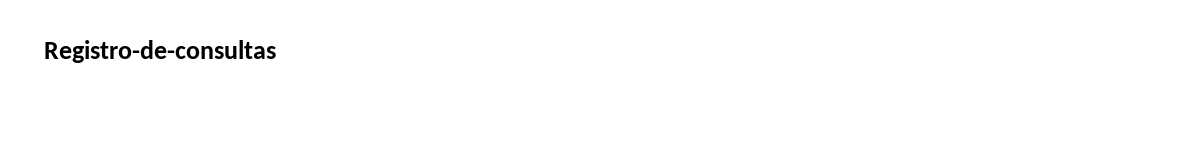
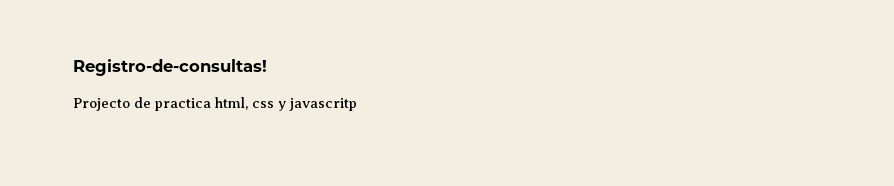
- Registro-de-consultas
+ Registro-de-consultas!
+ Projecto de practica html, css y javascritp

